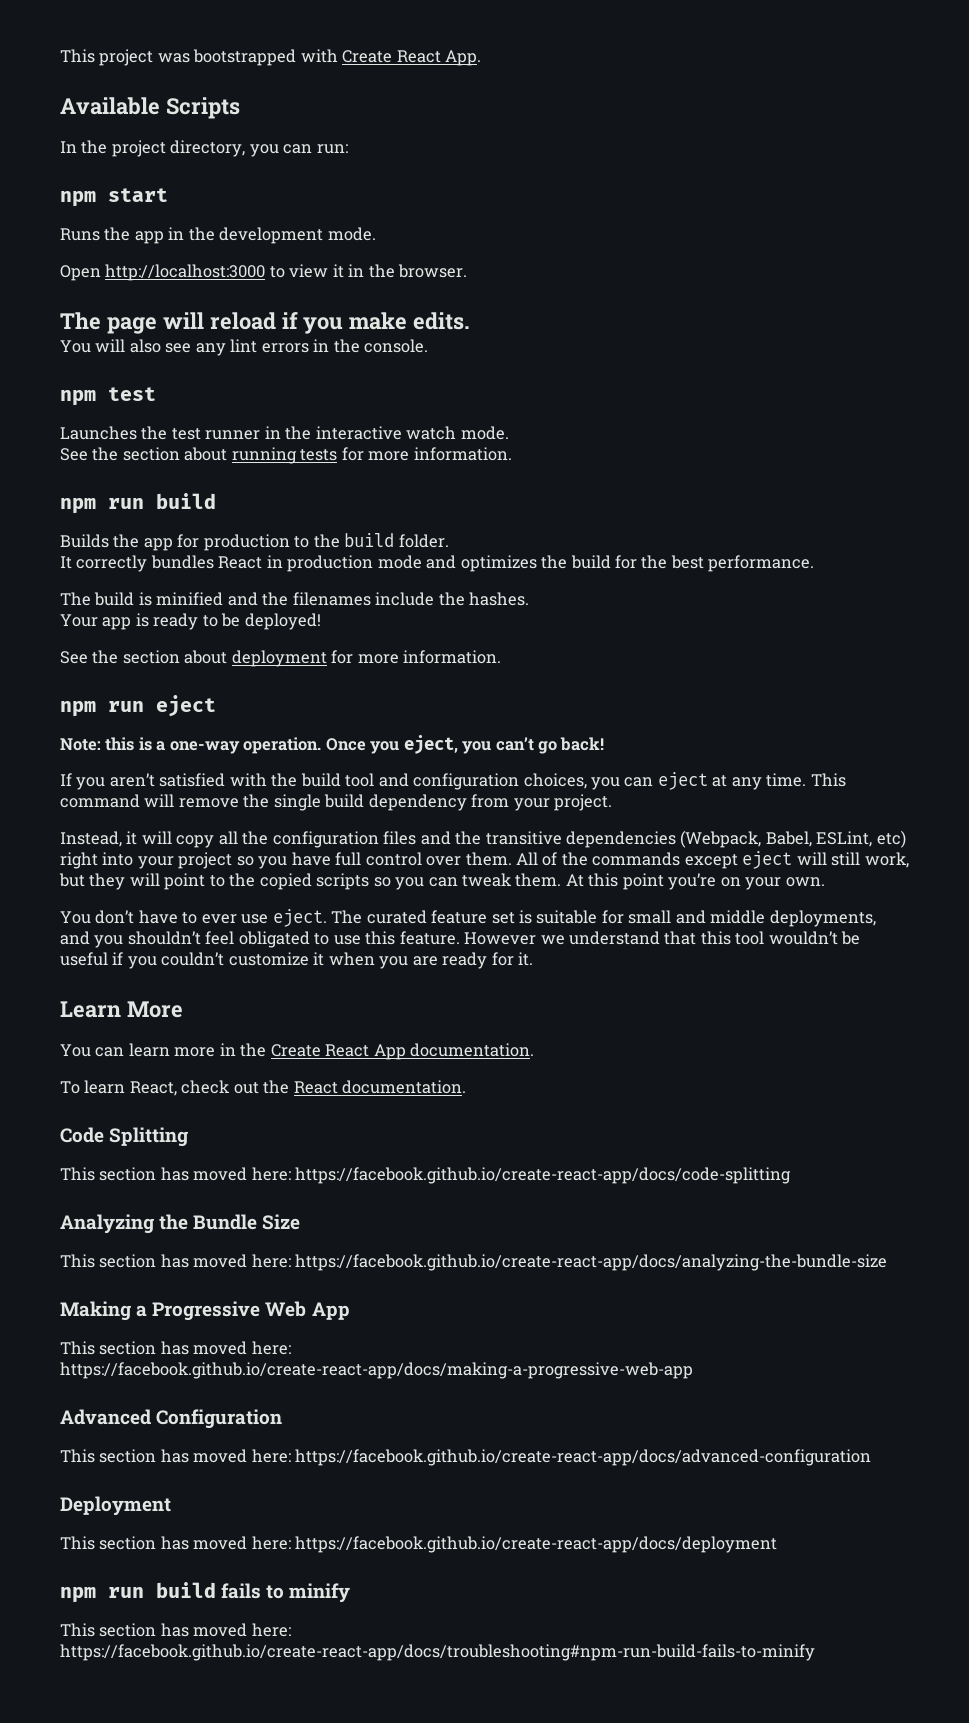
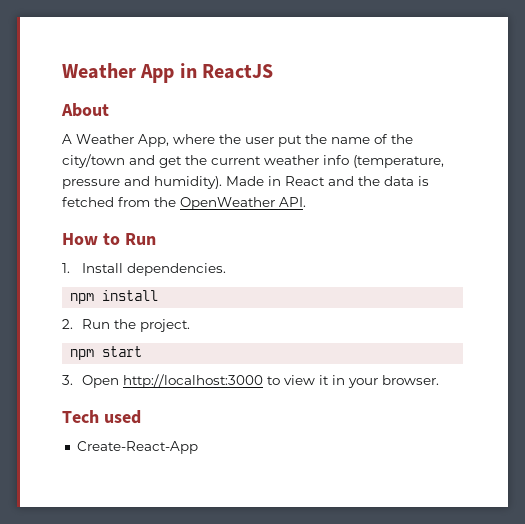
- This project was bootstrapped with Create React App.
- Available Scripts
- In the project directory, you can run:
+ Weather App in ReactJS
+ About
+ A Weather App, where the user put the name of the city/town and get the current weather info (temperature, pressure and humidity). Made in React and the data is fetched from the OpenWeather API.
+ How to Run
+ 1. Install dependencies.
+ npm install
+ 2. Run the project.
  npm start
- Runs the app in the development mode.
- Open http://localhost:3000 to view it in the browser.
+ 3. Open http://localhost:3000 to view it in your browser.
- The page will reload if you make edits.
- You will also see any lint errors in the console.
- npm test
- Launches the test runner in the interactive watch mode.
- See the section about running tests for more information.
- npm run build
- Builds the app for production to the build folder.
- It correctly bundles React in production mode and optimizes the build for the best performance.
- The build is minified and the filenames include the hashes.
- Your app is ready to be deployed!
- See the section about deployment for more information.
- npm run eject
- Note: this is a one-way operation. Once you eject, you can’t go back!
- If you aren’t satisfied with the build tool and configuration choices, you can eject at any time. This command will remove the single build dependency from your project.
- Instead, it will copy all the configuration files and the transitive dependencies (Webpack, Babel, ESLint, etc) right into your project so you have full control over them. All of the commands except eject will still work, but they will point to the copied scripts so you can tweak them. At this point you’re on your own.
- You don’t have to ever use eject. The curated feature set is suitable for small and middle deployments, and you shouldn’t feel obligated to use this feature. However we understand that this tool wouldn’t be useful if you couldn’t customize it when you are ready for it.
- Learn More
- You can learn more in the Create React App documentation.
- To learn React, check out the React documentation.
- Code Splitting
- This section has moved here: https://facebook.github.io/create-react-app/docs/code-splitting
- Analyzing the Bundle Size
- This section has moved here: https://facebook.github.io/create-react-app/docs/analyzing-the-bundle-size
- Making a Progressive Web App
- This section has moved here: https://facebook.github.io/create-react-app/docs/making-a-progressive-web-app
- Advanced Configuration
- This section has moved here: https://facebook.github.io/create-react-app/docs/advanced-configuration
- Deployment
- This section has moved here: https://facebook.github.io/create-react-app/docs/deployment
- npm run build fails to minify
- This section has moved here: https://facebook.github.io/create-react-app/docs/troubleshooting#npm-run-build-fails-to-minify
+ Tech used
+ Create-React-App

